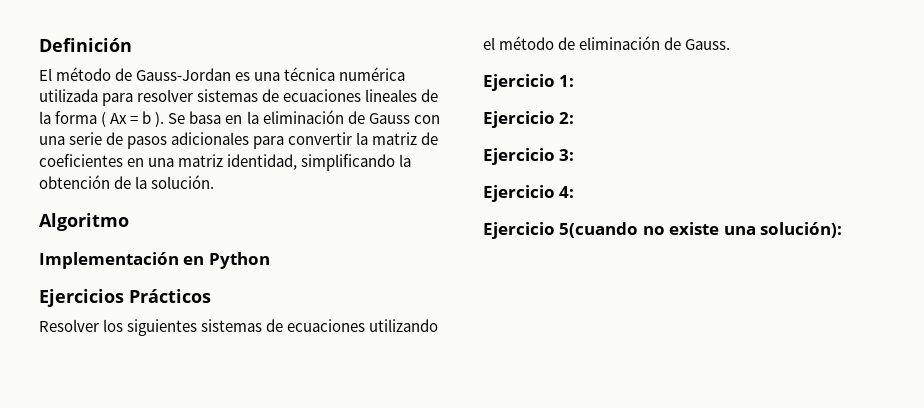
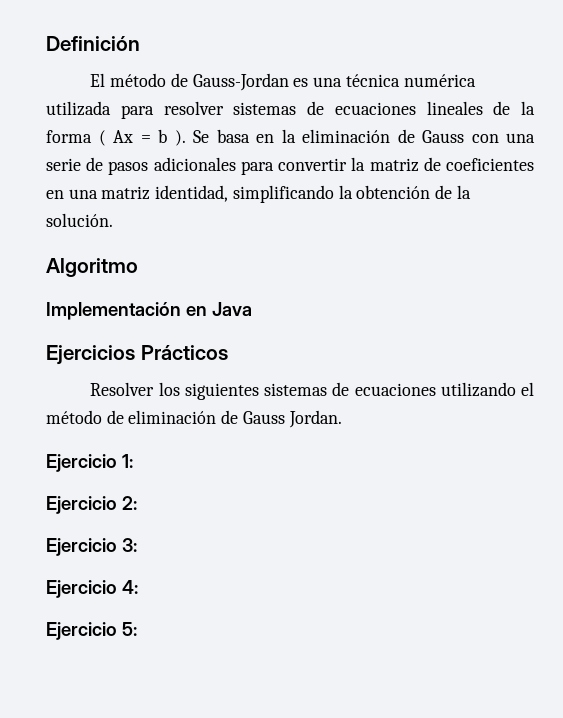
- Implementación en Python
+ Implementación en Java
- Resolver los siguientes sistemas de ecuaciones utilizando el método de eliminación de Gauss.
+ Resolver los siguientes sistemas de ecuaciones utilizando el método de eliminación de Gauss Jordan.
- Ejercicio 5(cuando no existe una solución):
+ Ejercicio 5:

